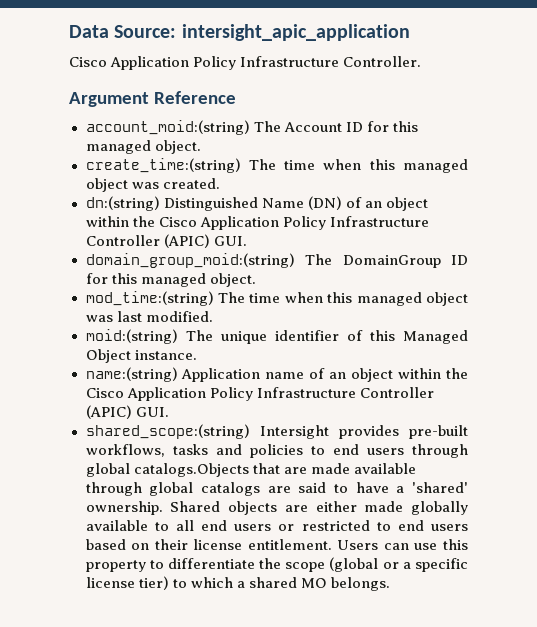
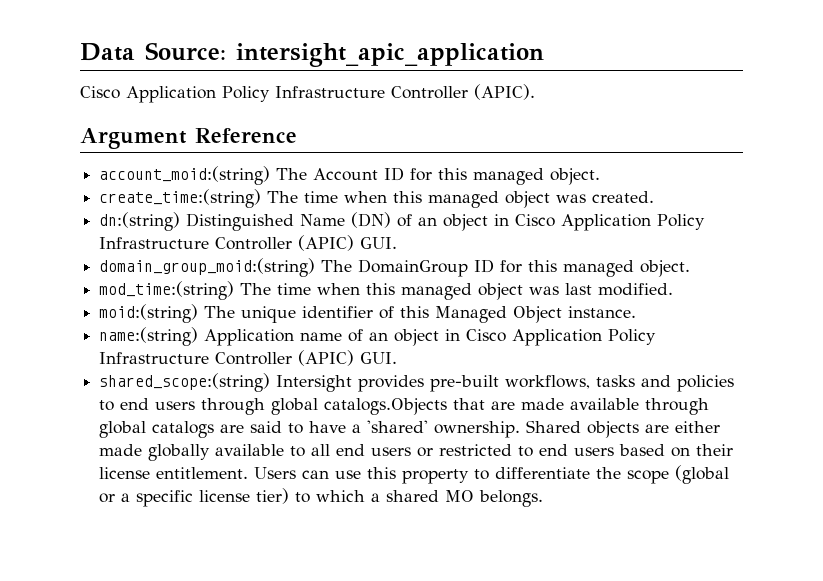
- Cisco Application Policy Infrastructure Controller.
+ Cisco Application Policy Infrastructure Controller (APIC).
- dn:(string) Distinguished Name (DN) of an object within the Cisco Application Policy Infrastructure Controller (APIC) GUI.
+ dn:(string) Distinguished Name (DN) of an object in Cisco Application Policy Infrastructure Controller (APIC) GUI.
- name:(string) Application name of an object within the Cisco Application Policy Infrastructure Controller (APIC) GUI.
+ name:(string) Application name of an object in Cisco Application Policy Infrastructure Controller (APIC) GUI.

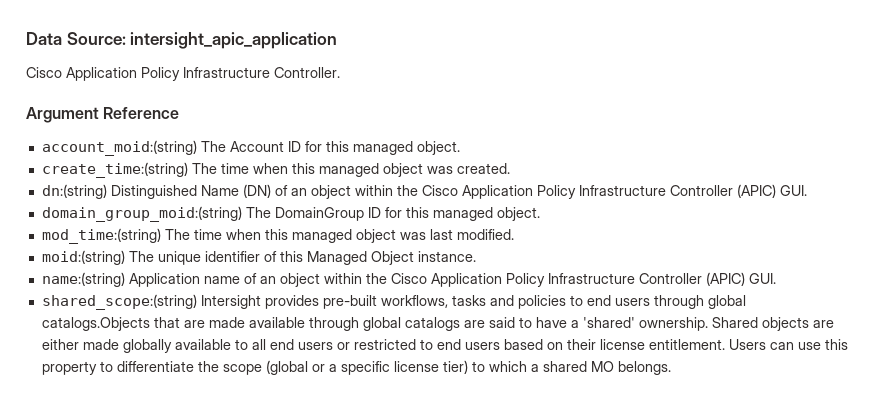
- Cisco Application Policy Infrastructure Controller (APIC).
+ Cisco Application Policy Infrastructure Controller.
- dn:(string) Distinguished Name (DN) of an object in Cisco Application Policy Infrastructure Controller (APIC) GUI.
+ dn:(string) Distinguished Name (DN) of an object within the Cisco Application Policy Infrastructure Controller (APIC) GUI.
- name:(string) Application name of an object in Cisco Application Policy Infrastructure Controller (APIC) GUI.
+ name:(string) Application name of an object within the Cisco Application Policy Infrastructure Controller (APIC) GUI.

